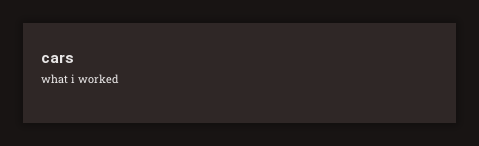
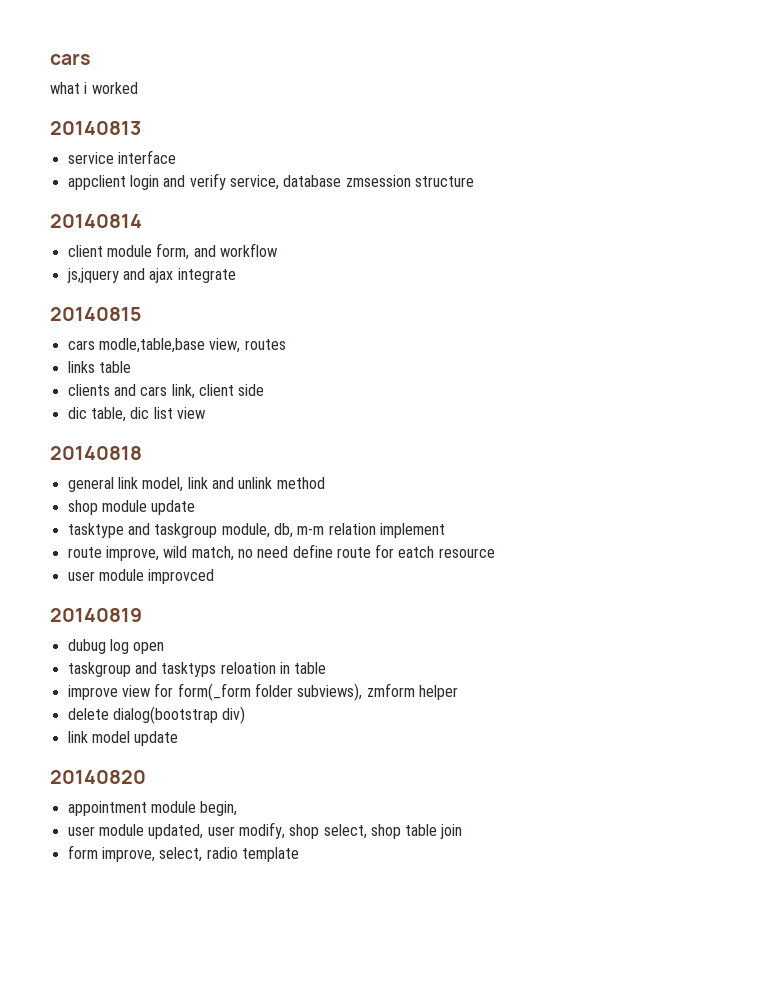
+ 20140813
+ service interface
+ appclient login and verify service, database zmsession structure
+ 20140814
+ client module form, and workflow
+ js,jquery and ajax integrate
+ 20140815
+ cars modle,table,base view, routes
+ links table
+ clients and cars link, client side
+ dic table, dic list view
+ 20140818
+ general link model, link and unlink method
+ shop module update
+ tasktype and taskgroup module, db, m-m relation implement
+ route improve, wild match, no need define route for eatch resource
+ user module improvced
+ 20140819
+ dubug log open
+ taskgroup and tasktyps reloation in table
+ improve view for form(_form folder subviews), zmform helper
+ delete dialog(bootstrap div)
+ link model update
+ 20140820
+ appointment module begin,
+ user module updated, user modify, shop select, shop table join
+ form improve, select, radio template

